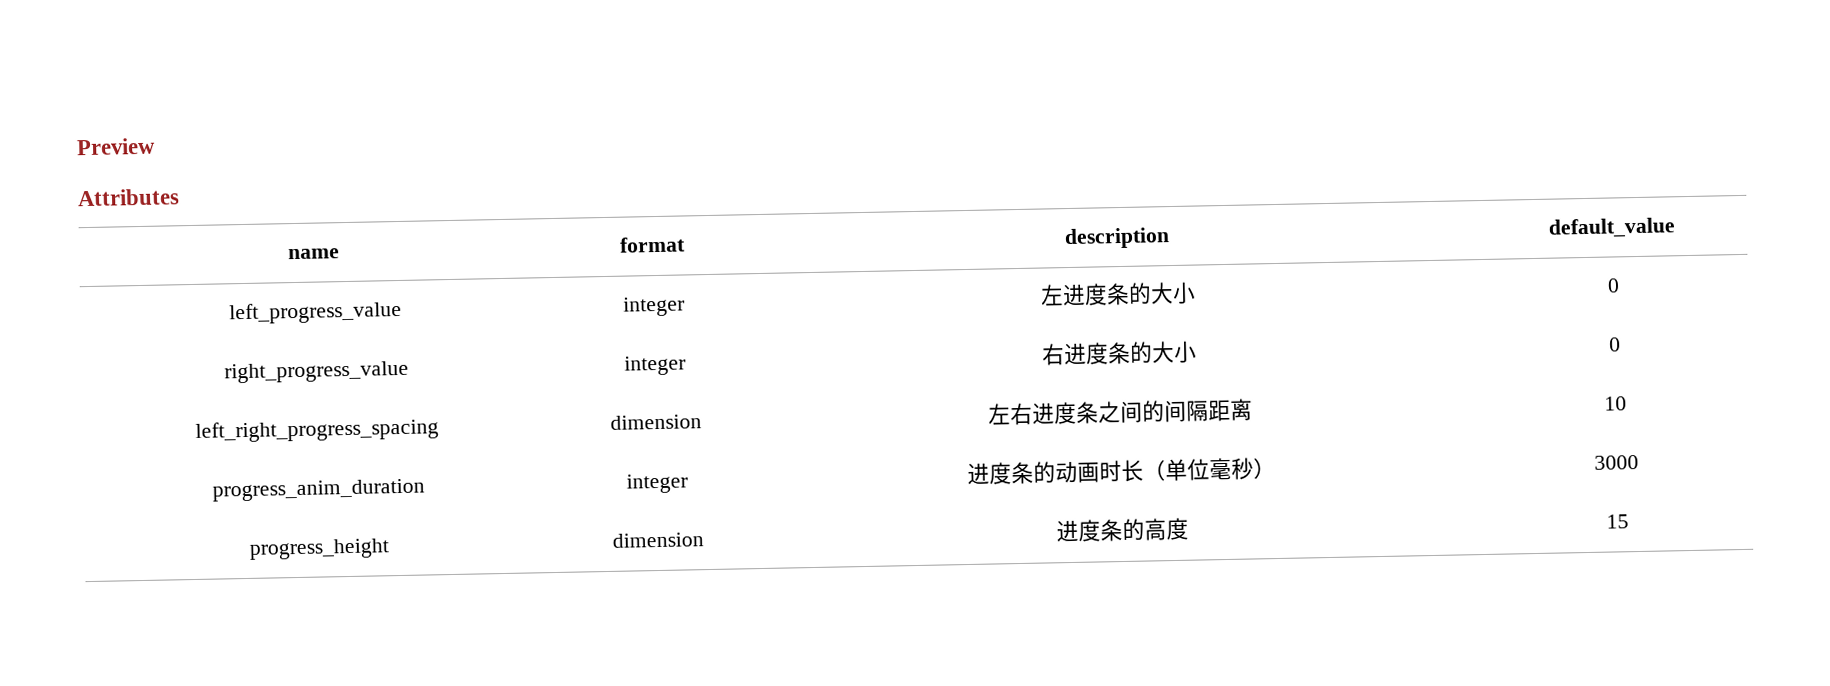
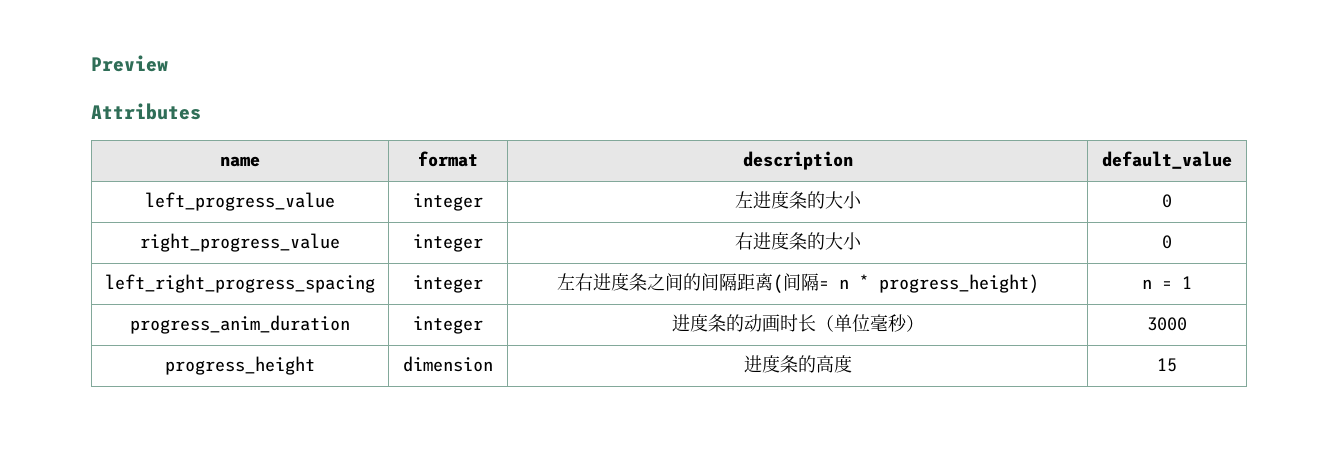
- left_right_progress_spacing | dimension | 左右进度条之间的间隔距离 | 10
+ left_right_progress_spacing | integer | 左右进度条之间的间隔距离(间隔= n * progress_height) | n = 1

